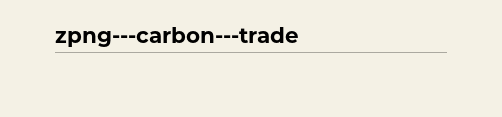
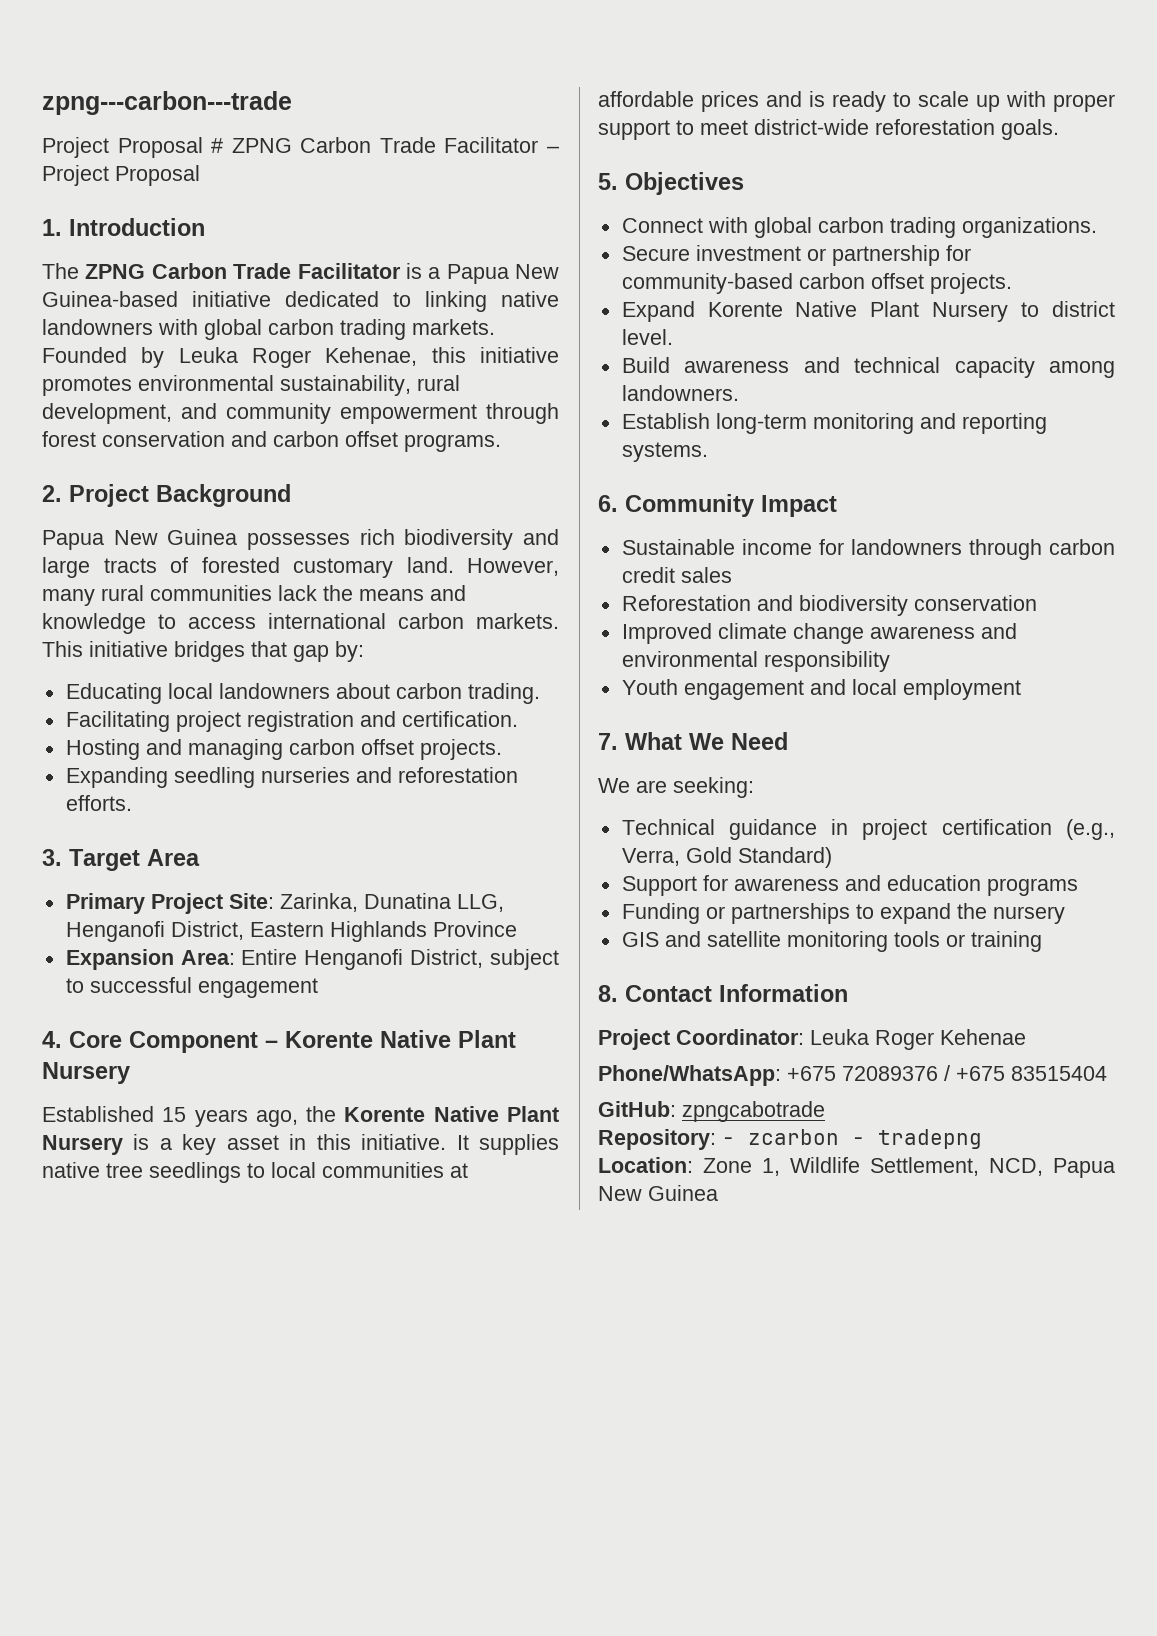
+ Project Proposal # ZPNG Carbon Trade Facilitator – Project Proposal
+ 1. Introduction
+ The ZPNG Carbon Trade Facilitator is a Papua New Guinea-based initiative dedicated to linking native landowners with global carbon trading markets. Founded by Leuka Roger Kehenae, this initiative promotes environmental sustainability, rural development, and community empowerment through forest conservation and carbon offset programs.
+ 2. Project Background
+ Papua New Guinea possesses rich biodiversity and large tracts of forested customary land. However, many rural communities lack the means and knowledge to access international carbon markets. This initiative bridges that gap by:
+ Educating local landowners about carbon trading.
+ Facilitating project registration and certification.
+ Hosting and managing carbon offset projects.
+ Expanding seedling nurseries and reforestation efforts.
+ 3. Target Area
+ Primary Project Site: Zarinka, Dunatina LLG, Henganofi District, Eastern Highlands Province
+ Expansion Area: Entire Henganofi District, subject to successful engagement
+ 4. Core Component – Korente Native Plant Nursery
+ Established 15 years ago, the Korente Native Plant Nursery is a key asset in this initiative. It supplies native tree seedlings to local communities at affordable prices and is ready to scale up with proper support to meet district-wide reforestation goals.
+ 5. Objectives
+ Connect with global carbon trading organizations.
+ Secure investment or partnership for community-based carbon offset projects.
+ Expand Korente Native Plant Nursery to district level.
+ Build awareness and technical capacity among landowners.
+ Establish long-term monitoring and reporting systems.
+ 6. Community Impact
+ Sustainable income for landowners through carbon credit sales
+ Reforestation and biodiversity conservation
+ Improved climate change awareness and environmental responsibility
+ Youth engagement and local employment
+ 7. What We Need
+ We are seeking:
+ Technical guidance in project certification (e.g., Verra, Gold Standard)
+ Support for awareness and education programs
+ Funding or partnerships to expand the nursery
+ GIS and satellite monitoring tools or training
+ 8. Contact Information
+ Project Coordinator: Leuka Roger Kehenae
+ Phone/WhatsApp: +675 72089376 / +675 83515404
+ GitHub: zpngcabotrade
+ Repository: - zcarbon - tradepng
+ Location: Zone 1, Wildlife Settlement, NCD, Papua New Guinea

